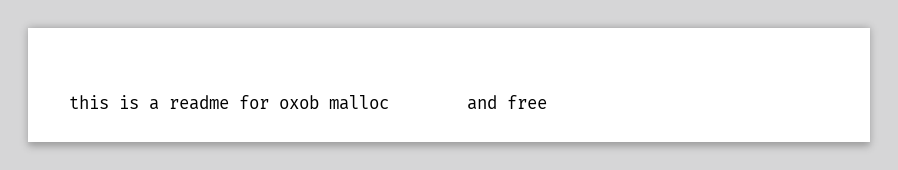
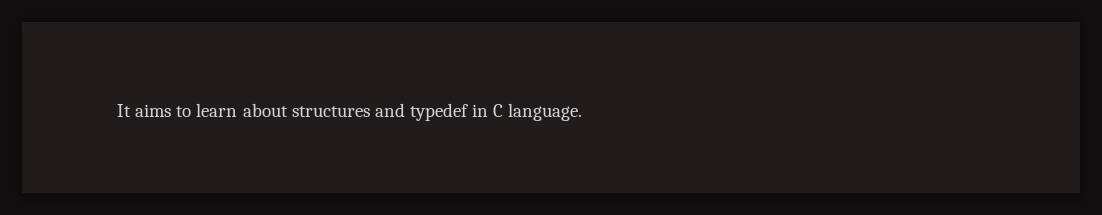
- this is a readme for oxob malloc and free
+ It aims to learn about structures and typedef in C language.

